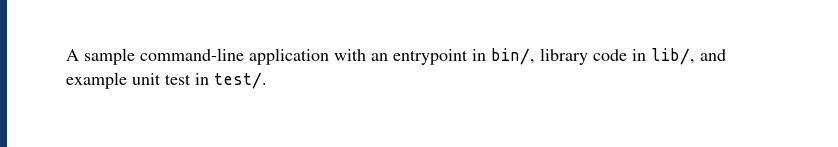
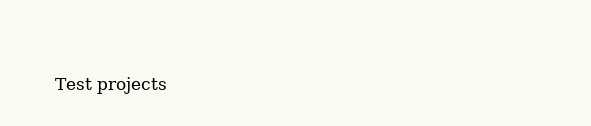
- A sample command-line application with an entrypoint in bin/, library code in lib/, and example unit test in test/.
+ Test projects

